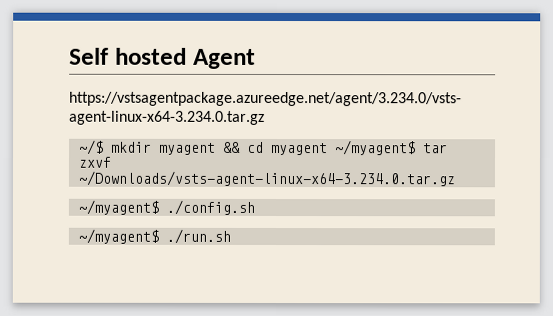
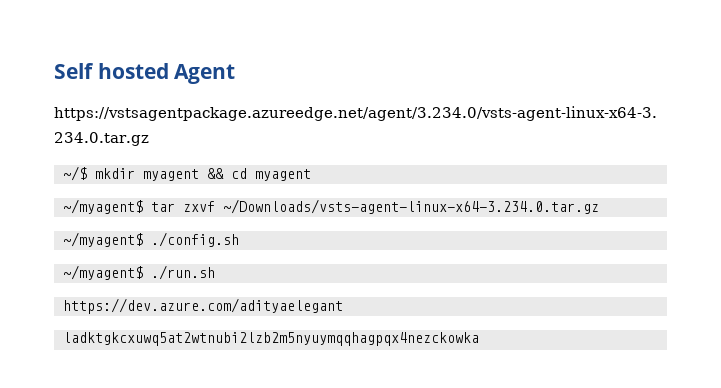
- ~/$ mkdir myagent && cd myagent ~/myagent$ tar zxvf ~/Downloads/vsts-agent-linux-x64-3.234.0.tar.gz
+ ~/$ mkdir myagent && cd myagent
+ ~/myagent$ tar zxvf ~/Downloads/vsts-agent-linux-x64-3.234.0.tar.gz
+ https://dev.azure.com/adityaelegant
+ ladktgkcxuwq5at2wtnubi2lzb2m5nyuymqqhagpqx4nezckowka

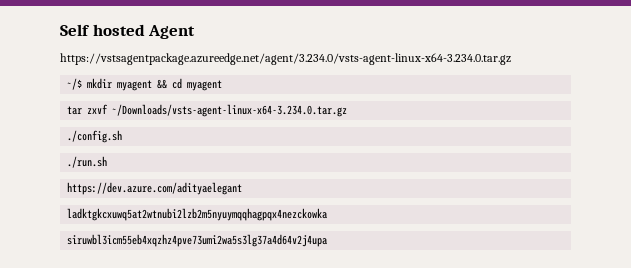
- ~/myagent$ tar zxvf ~/Downloads/vsts-agent-linux-x64-3.234.0.tar.gz
+ tar zxvf ~/Downloads/vsts-agent-linux-x64-3.234.0.tar.gz
- ~/myagent$ ./config.sh
+ ./config.sh
- ~/myagent$ ./run.sh
+ ./run.sh
+ siruwbl3icm55eb4xqzhz4pve73umi2wa5s3lg37a4d64v2j4upa

